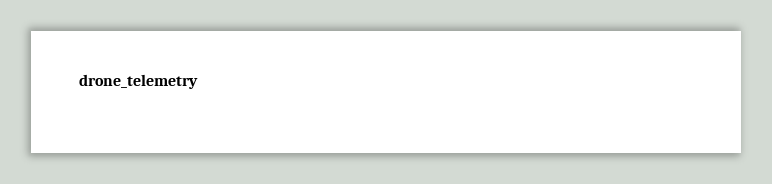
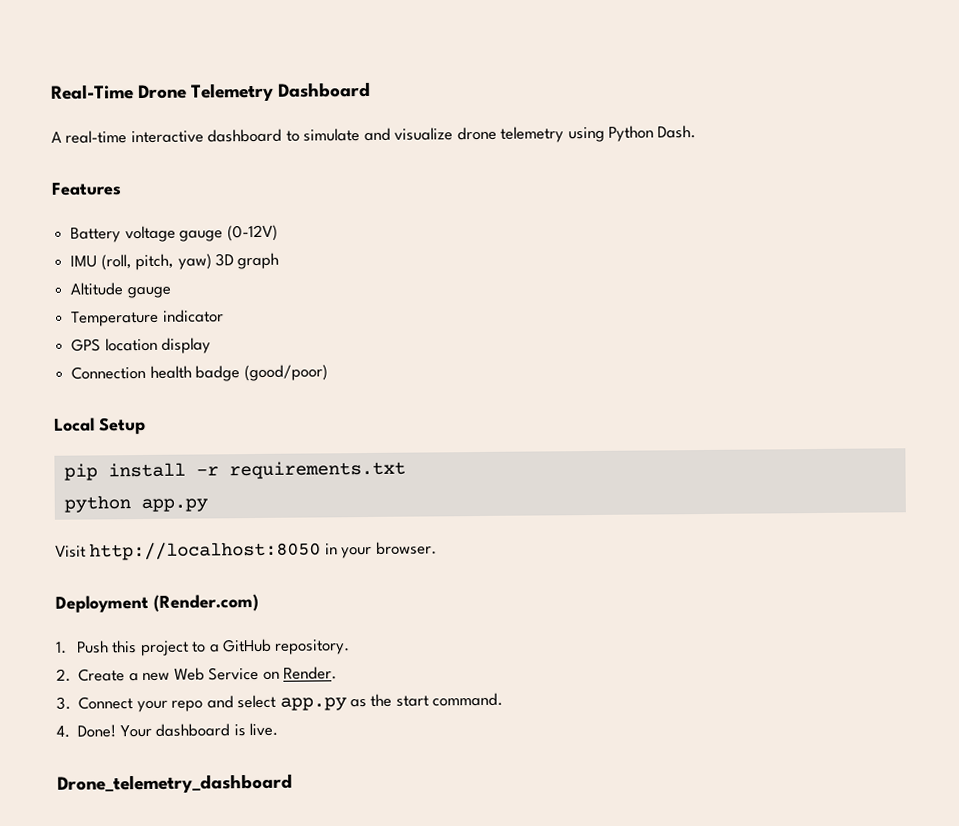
- drone_telemetry
+ Real-Time Drone Telemetry Dashboard
+ A real-time interactive dashboard to simulate and visualize drone telemetry using Python Dash.
+ Features
+ Battery voltage gauge (0-12V)
+ IMU (roll, pitch, yaw) 3D graph
+ Altitude gauge
+ Temperature indicator
+ GPS location display
+ Connection health badge (good/poor)
+ Local Setup
+ pip install -r requirements.txt
+ python app.py
+ Visit http://localhost:8050 in your browser.
+ Deployment (Render.com)
+ 1. Push this project to a GitHub repository.
+ 2. Create a new Web Service on Render.
+ 3. Connect your repo and select app.py as the start command.
+ 4. Done! Your dashboard is live.
+ Drone_telemetry_dashboard

